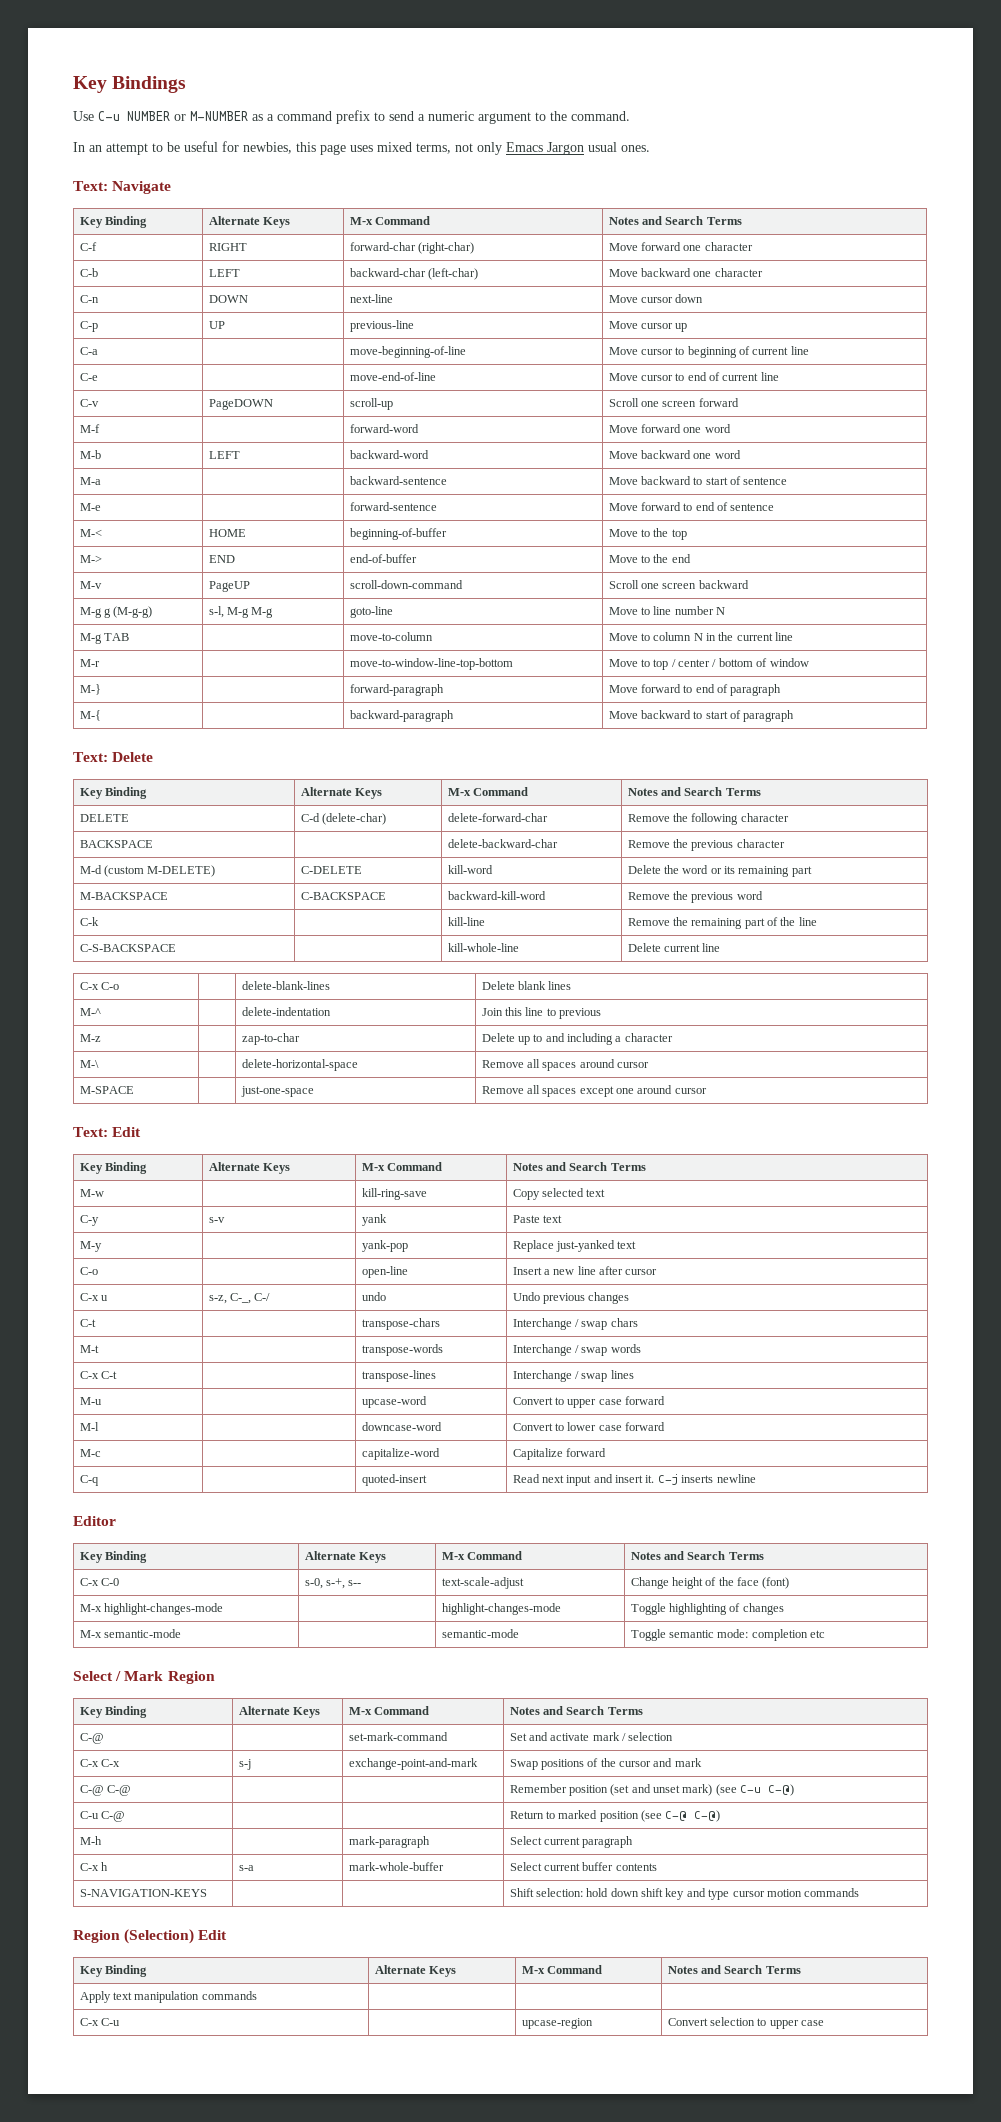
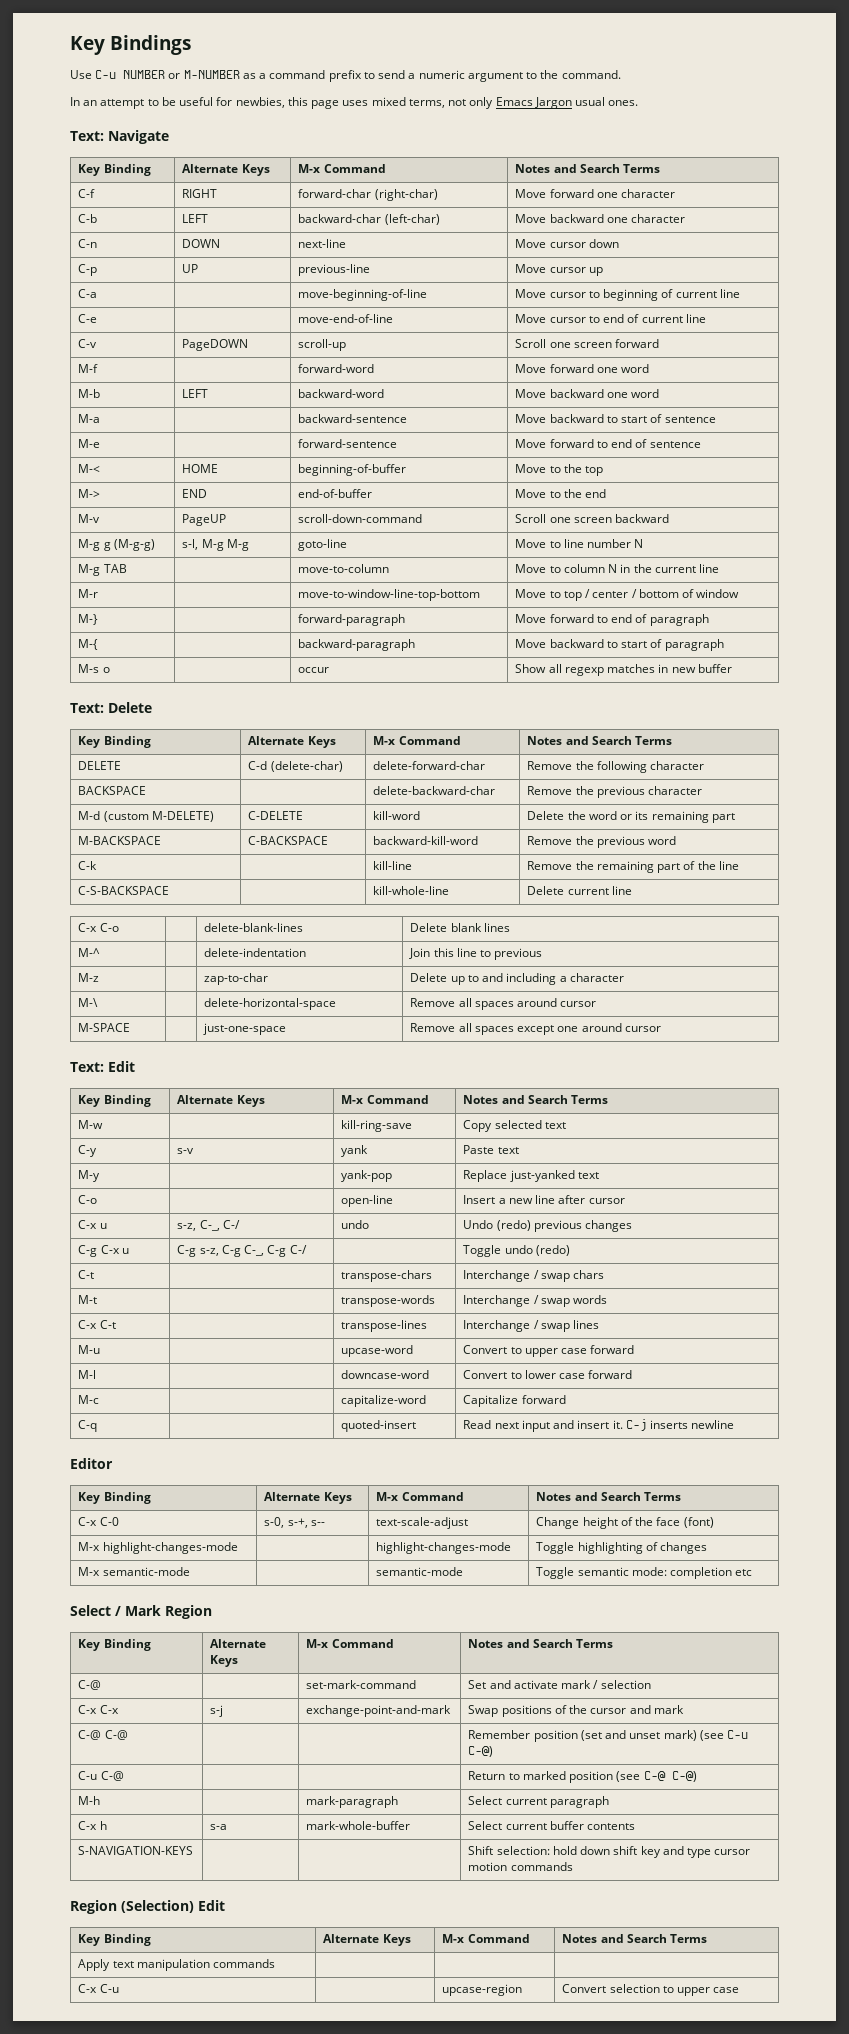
+ M-s o | | occur | Show all regexp matches in new buffer
- C-x u | s-z, C-_, C-/ | undo | Undo previous changes
+ C-x u | s-z, C-_, C-/ | undo | Undo (redo) previous changes
+ C-g C-x u | C-g s-z, C-g C-_, C-g C-/ | | Toggle undo (redo)

